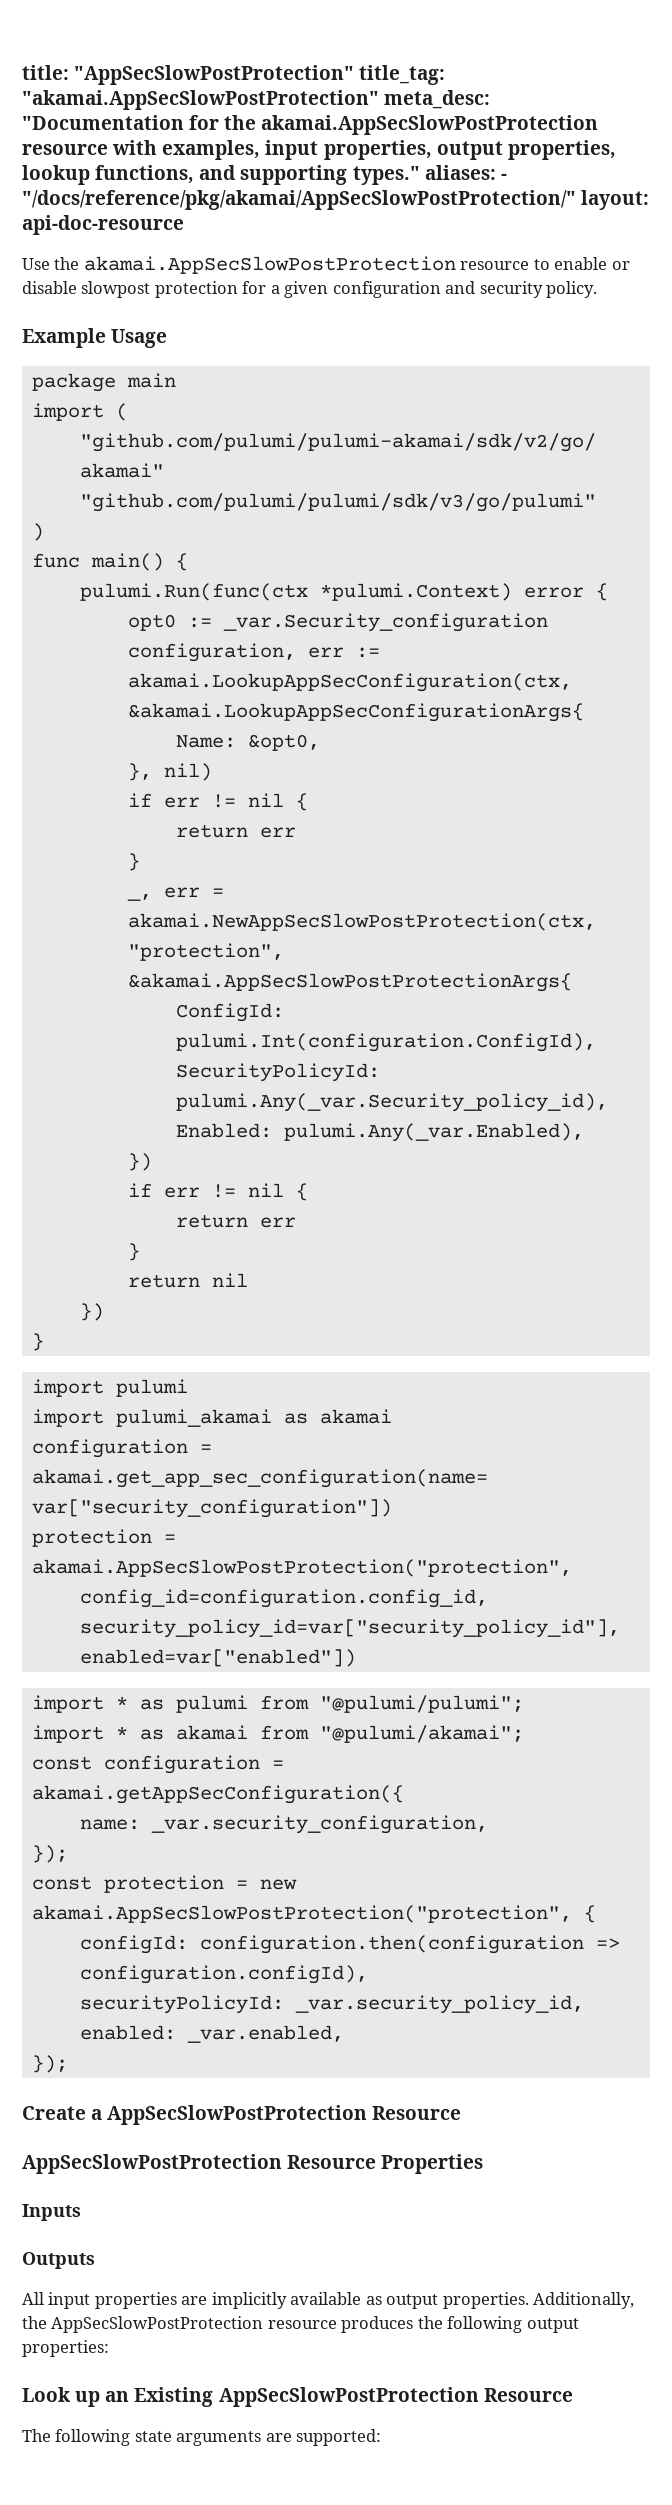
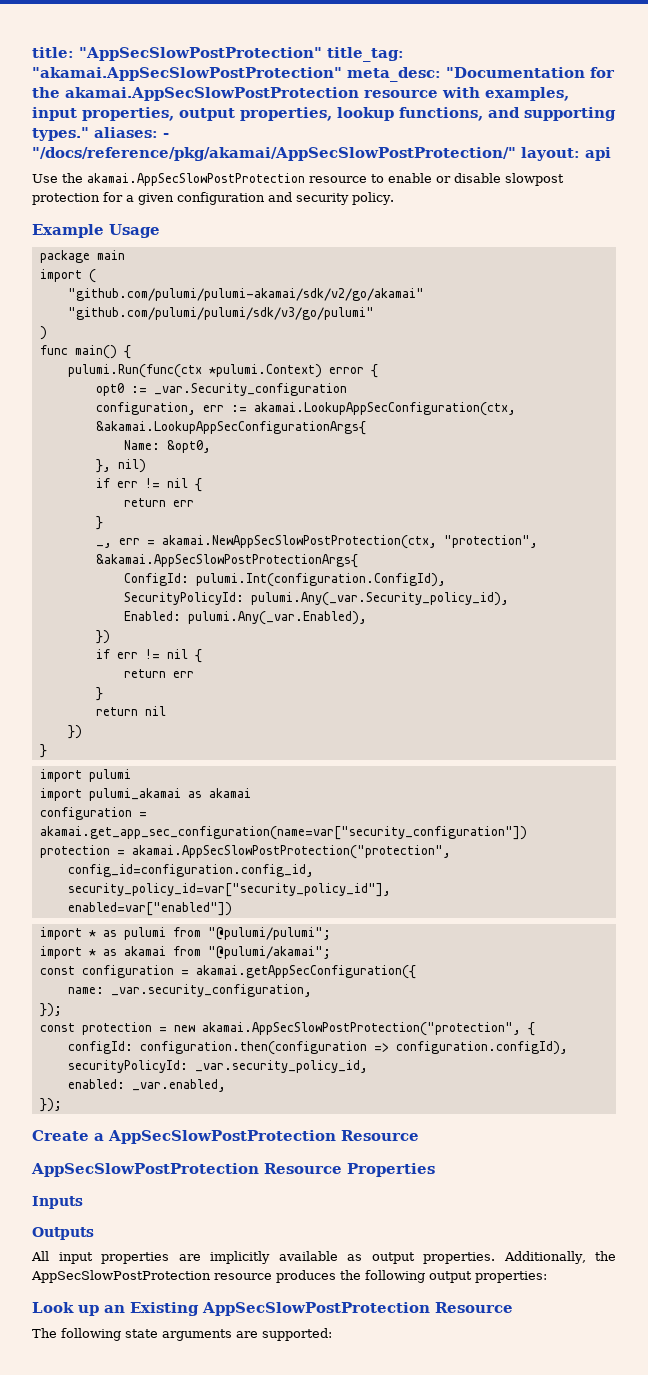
- title: "AppSecSlowPostProtection" title_tag: "akamai.AppSecSlowPostProtection" meta_desc: "Documentation for the akamai.AppSecSlowPostProtection resource with examples, input properties, output properties, lookup functions, and supporting types." aliases: - "/docs/reference/pkg/akamai/AppSecSlowPostProtection/" layout: api-doc-resource
+ title: "AppSecSlowPostProtection" title_tag: "akamai.AppSecSlowPostProtection" meta_desc: "Documentation for the akamai.AppSecSlowPostProtection resource with examples, input properties, output properties, lookup functions, and supporting types." aliases: - "/docs/reference/pkg/akamai/AppSecSlowPostProtection/" layout: api

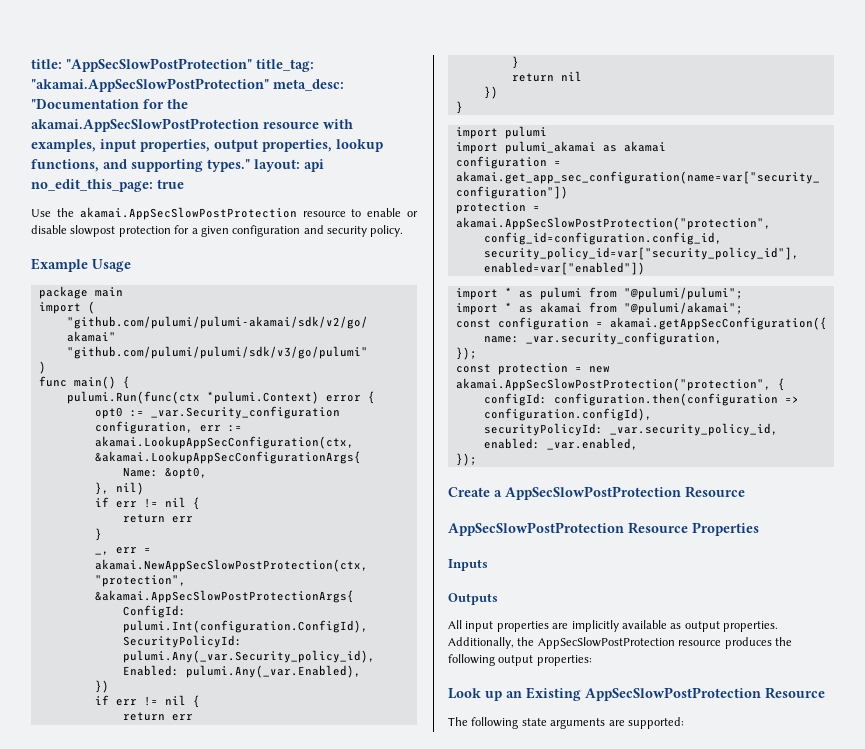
- title: "AppSecSlowPostProtection" title_tag: "akamai.AppSecSlowPostProtection" meta_desc: "Documentation for the akamai.AppSecSlowPostProtection resource with examples, input properties, output properties, lookup functions, and supporting types." aliases: - "/docs/reference/pkg/akamai/AppSecSlowPostProtection/" layout: api
+ title: "AppSecSlowPostProtection" title_tag: "akamai.AppSecSlowPostProtection" meta_desc: "Documentation for the akamai.AppSecSlowPostProtection resource with examples, input properties, output properties, lookup functions, and supporting types." layout: api no_edit_this_page: true

